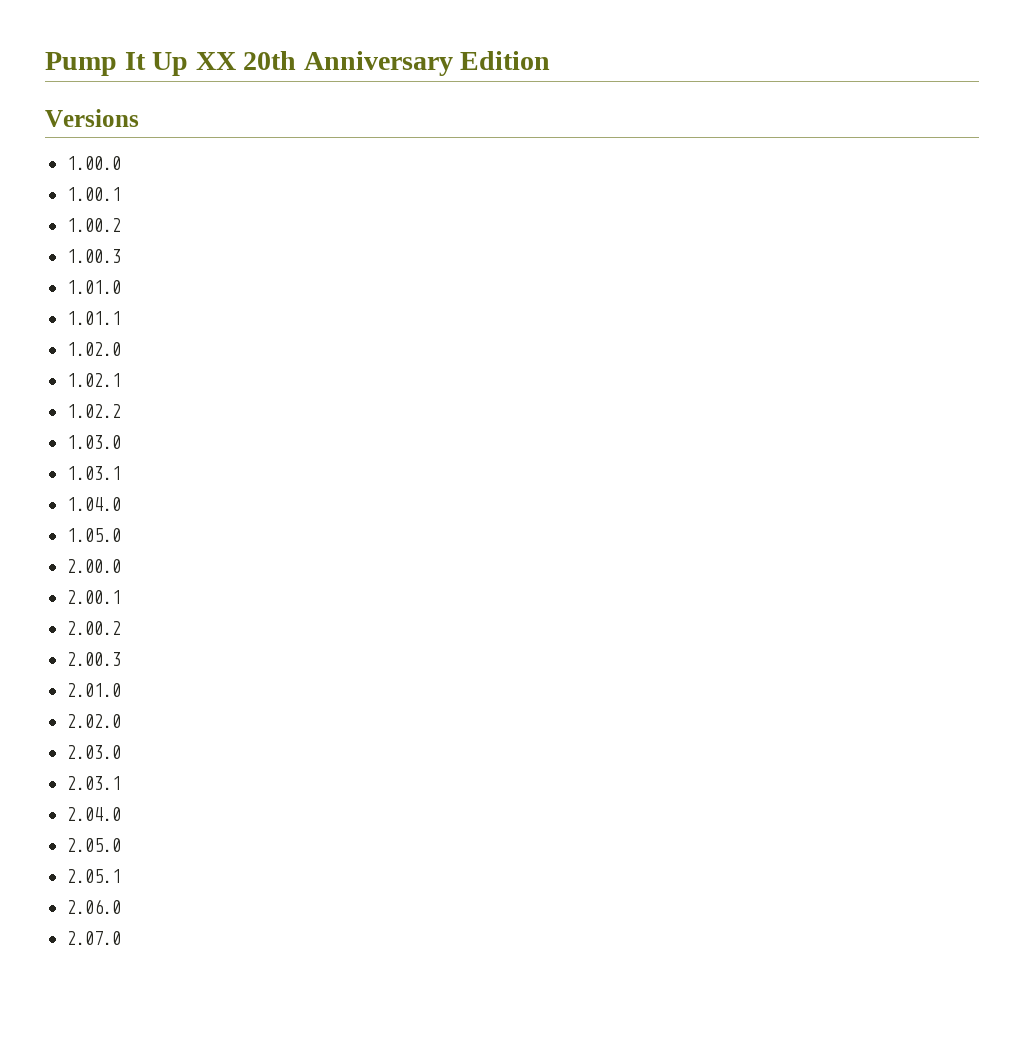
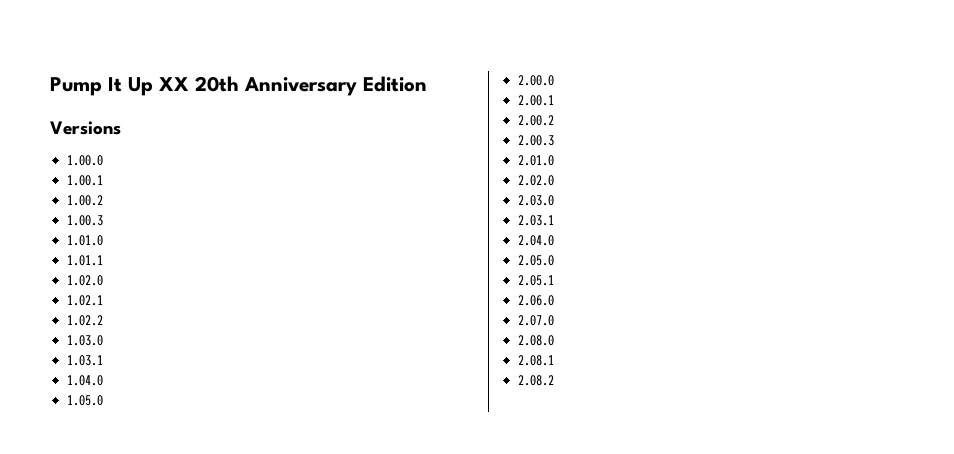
+ 2.08.0
+ 2.08.1
+ 2.08.2

